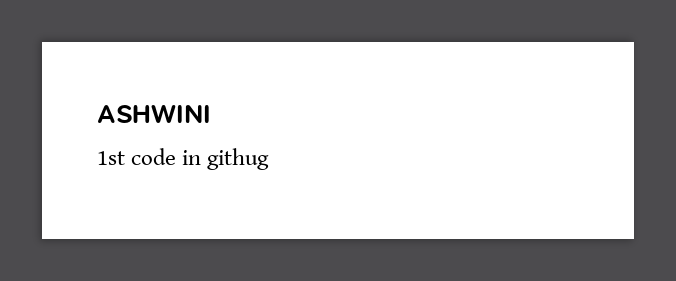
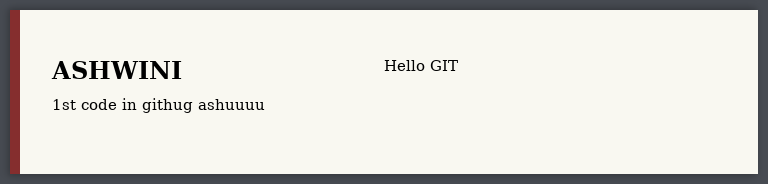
- 1st code in githug
+ 1st code in githug ashuuuu
+ Hello GIT

